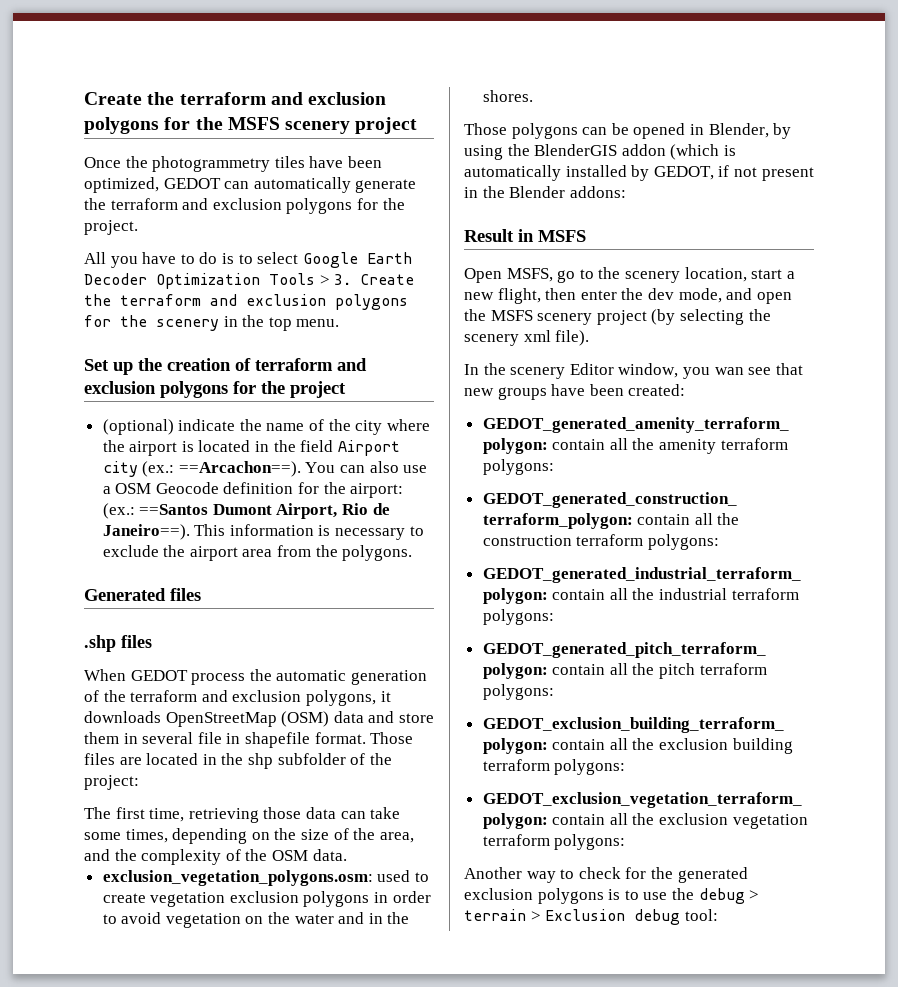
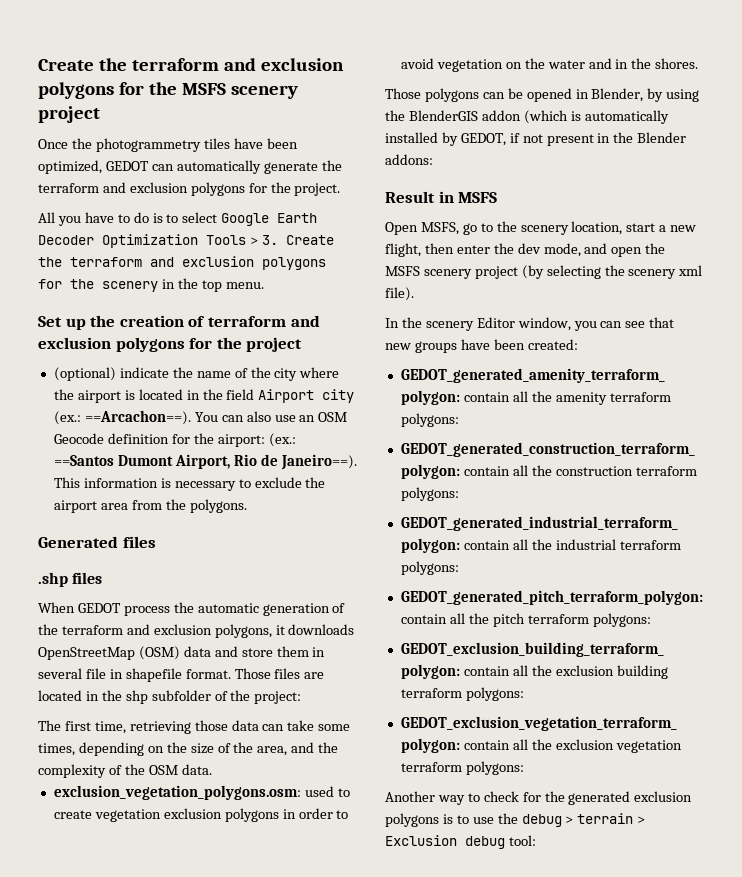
- You can also use a OSM Geocode definition for the airport: (ex.: ==Santos Dumont Airport, Rio de Janeiro==).
+ You can also use an OSM Geocode definition for the airport: (ex.: ==Santos Dumont Airport, Rio de Janeiro==).
- In the scenery Editor window, you wan see that new groups have been created:
+ In the scenery Editor window, you can see that new groups have been created:

